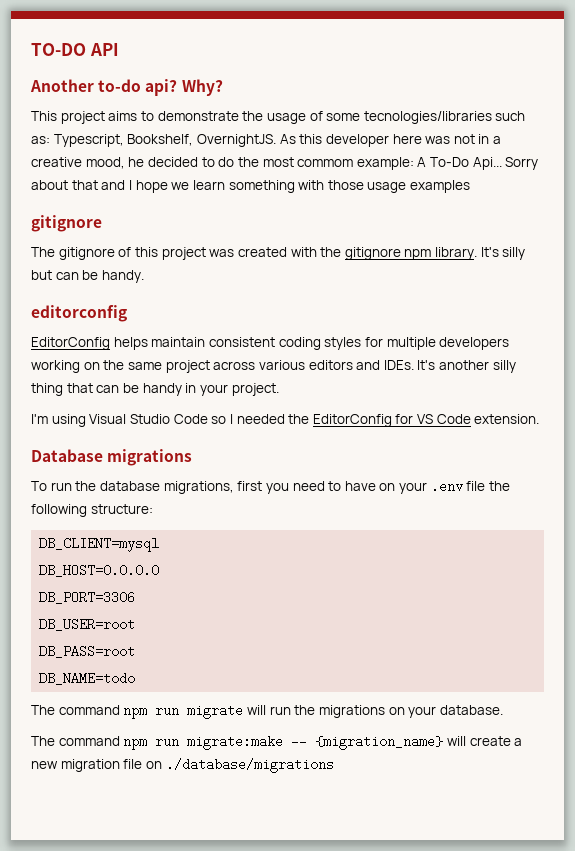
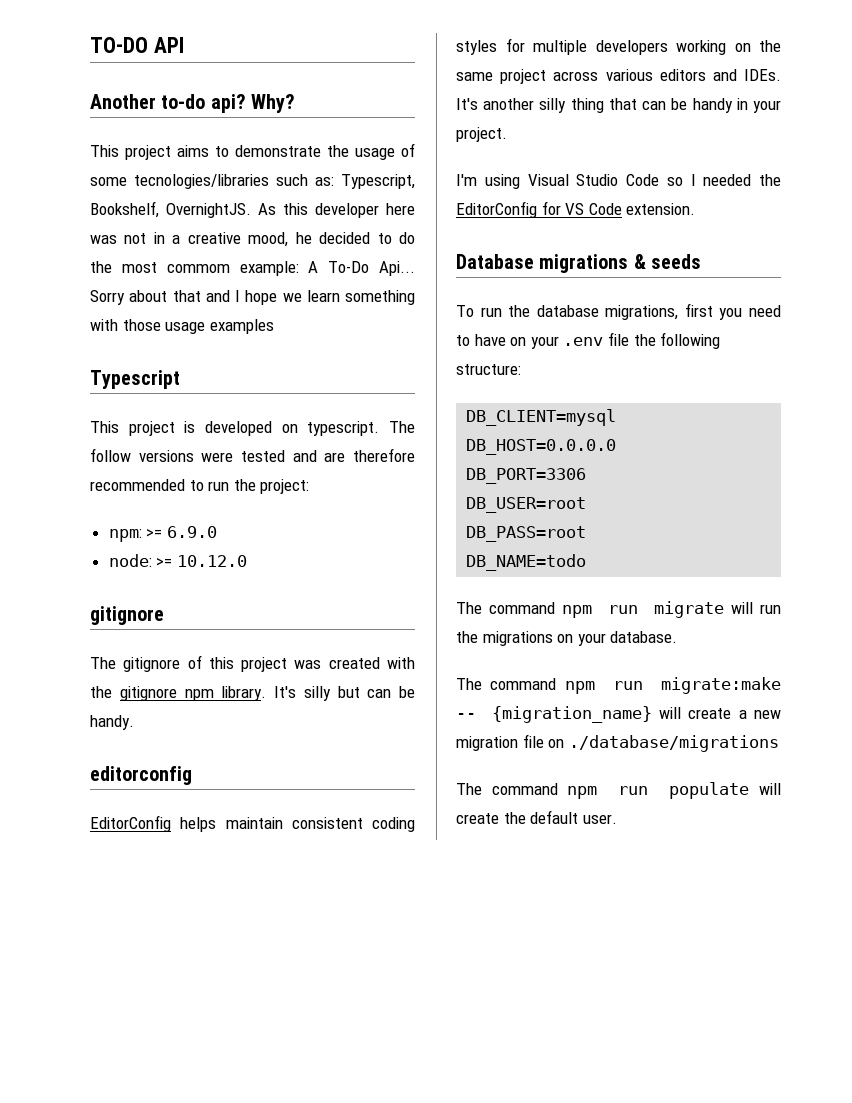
+ Typescript
+ This project is developed on typescript. The follow versions were tested and are therefore recommended to run the project:
+ npm: >= 6.9.0
+ node: >= 10.12.0
- Database migrations
+ Database migrations & seeds
+ The command npm run populate will create the default user.

